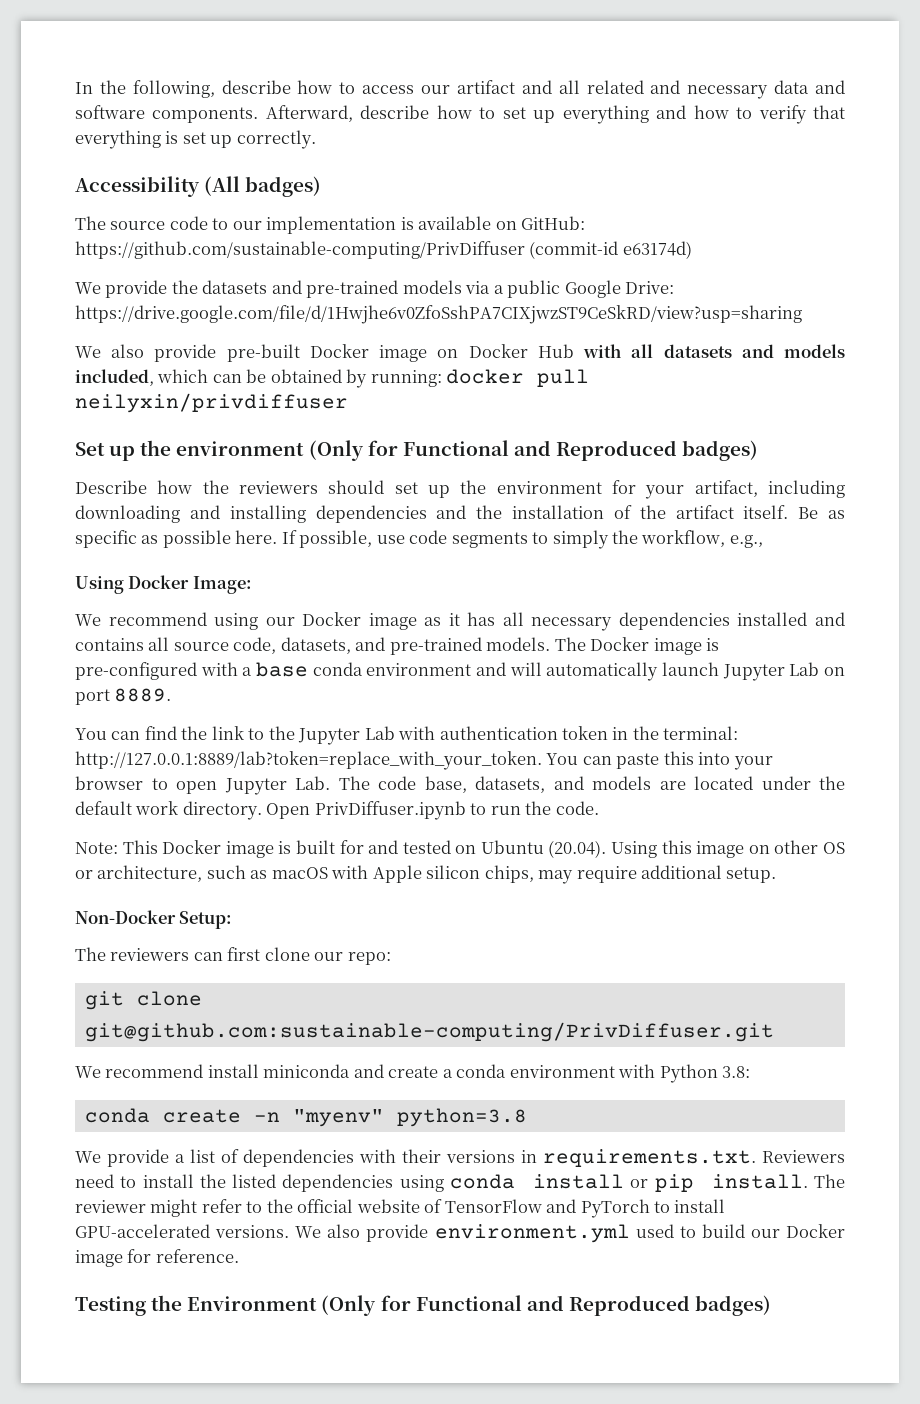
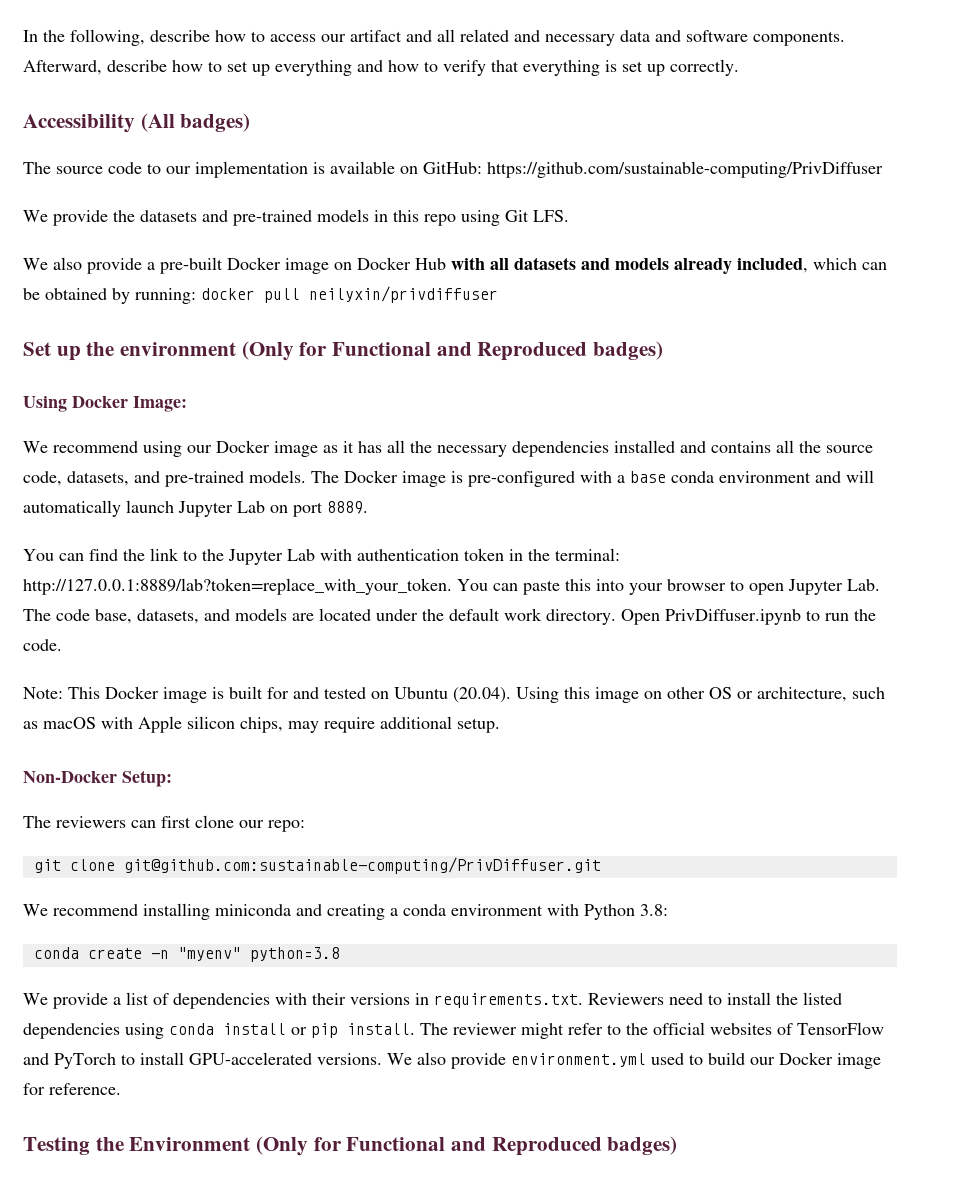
- The source code to our implementation is available on GitHub: https://github.com/sustainable-computing/PrivDiffuser (commit-id e63174d)
+ The source code to our implementation is available on GitHub: https://github.com/sustainable-computing/PrivDiffuser
- We provide the datasets and pre-trained models via a public Google Drive: https://drive.google.com/file/d/1Hwjhe6v0ZfoSshPA7CIXjwzST9CeSkRD/view?usp=sharing
- We also provide pre-built Docker image on Docker Hub with all datasets and models included, which can be obtained by running: docker pull neilyxin/privdiffuser
+ We provide the datasets and pre-trained models in this repo using Git LFS.
+ We also provide a pre-built Docker image on Docker Hub with all datasets and models already included, which can be obtained by running: docker pull neilyxin/privdiffuser
- Describe how the reviewers should set up the environment for your artifact, including downloading and installing dependencies and the installation of the artifact itself. Be as specific as possible here. If possible, use code segments to simply the workflow, e.g.,
- We recommend using our Docker image as it has all necessary dependencies installed and contains all source code, datasets, and pre-trained models.
+ We recommend using our Docker image as it has all the necessary dependencies installed and contains all the source code, datasets, and pre-trained models.
- We recommend install miniconda and create a conda environment with Python 3.8:
+ We recommend installing miniconda and creating a conda environment with Python 3.8:
- The reviewer might refer to the official website of TensorFlow and PyTorch to install GPU-accelerated versions.
+ The reviewer might refer to the official websites of TensorFlow and PyTorch to install GPU-accelerated versions.

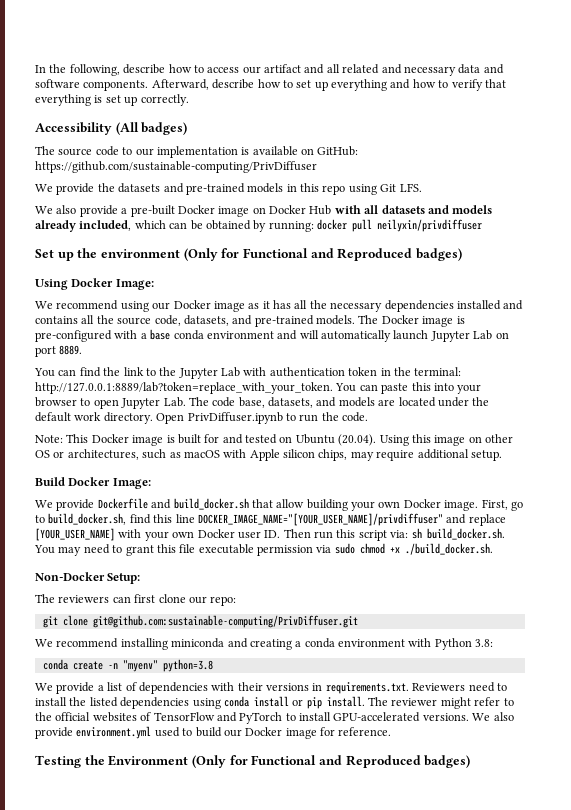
- Note: This Docker image is built for and tested on Ubuntu (20.04). Using this image on other OS or architecture, such as macOS with Apple silicon chips, may require additional setup.
+ Note: This Docker image is built for and tested on Ubuntu (20.04). Using this image on other OS or architectures, such as macOS with Apple silicon chips, may require additional setup.
+ Build Docker Image:
+ We provide Dockerfile and build_docker.sh that allow building your own Docker image. First, go to build_docker.sh, find this line DOCKER_IMAGE_NAME="[YOUR_USER_NAME]/privdiffuser" and replace [YOUR_USER_NAME] with your own Docker user ID. Then run this script via: sh build_docker.sh. You may need to grant this file executable permission via sudo chmod +x ./build_docker.sh.

